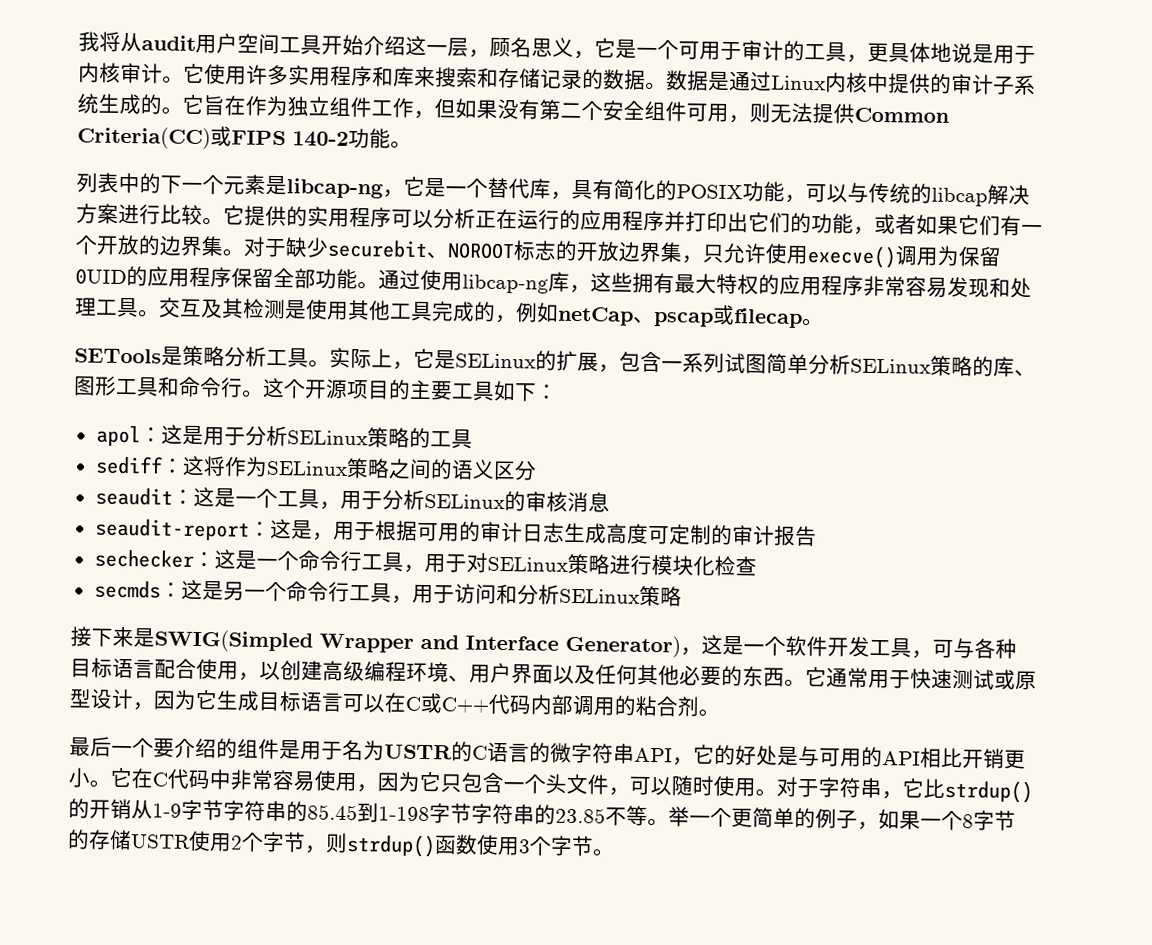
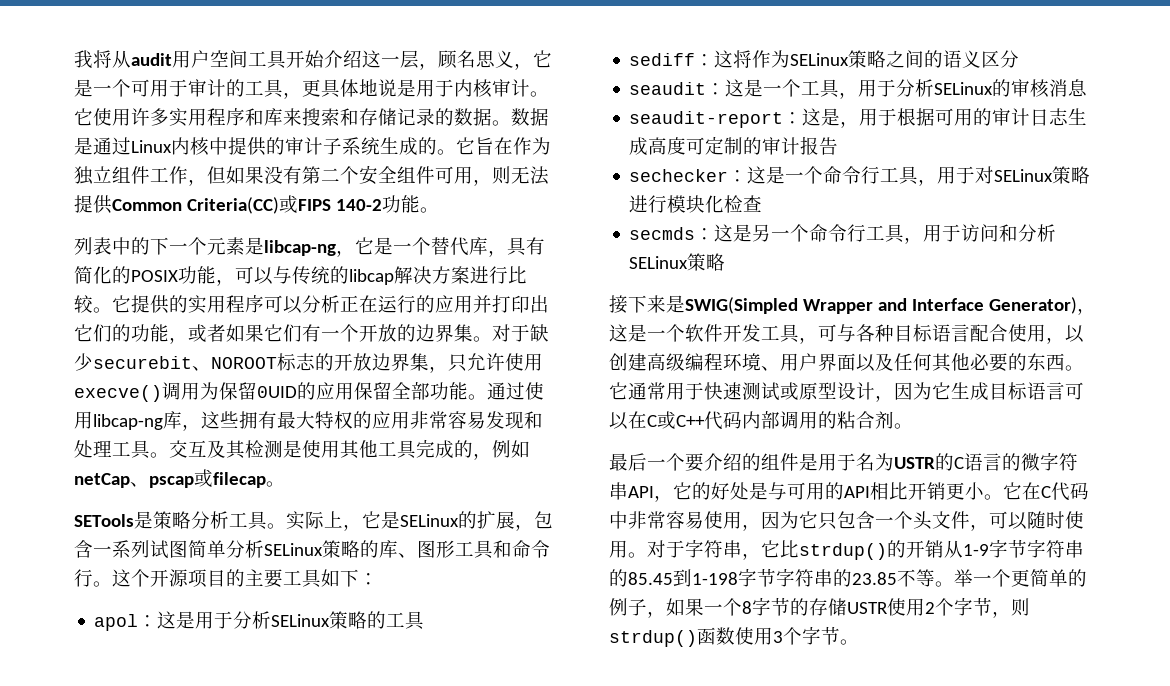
- 它提供的实用程序可以分析正在运行的应用程序并打印出它们的功能，或者如果它们有一个开放的边界集。
+ 它提供的实用程序可以分析正在运行的应用并打印出它们的功能，或者如果它们有一个开放的边界集。
- 对于缺少securebit、NOROOT标志的开放边界集，只允许使用execve()调用为保留0UID的应用程序保留全部功能。
+ 对于缺少securebit、NOROOT标志的开放边界集，只允许使用execve()调用为保留0UID的应用保留全部功能。
- 通过使用libcap-ng库，这些拥有最大特权的应用程序非常容易发现和处理工具。
+ 通过使用libcap-ng库，这些拥有最大特权的应用非常容易发现和处理工具。

